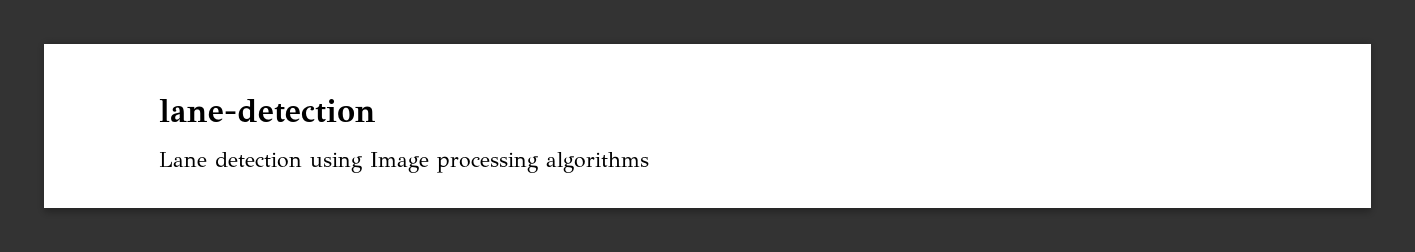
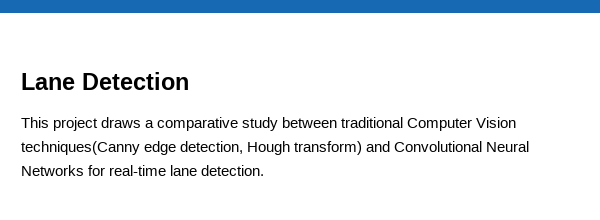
- lane-detection
- Lane detection using Image processing algorithms
+ Lane Detection
+ This project draws a comparative study between traditional Computer Vision techniques(Canny edge detection, Hough transform) and Convolutional Neural Networks for real-time lane detection.

